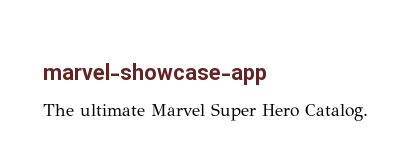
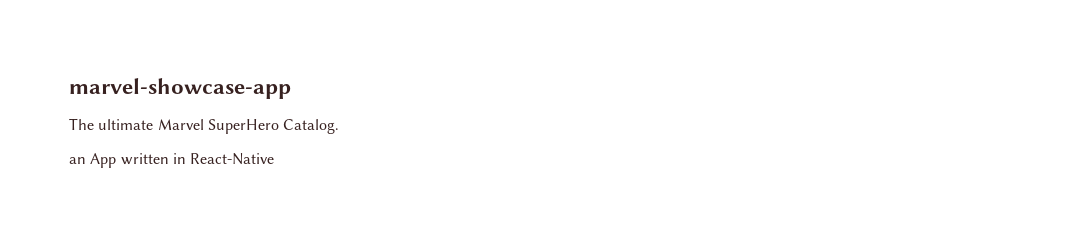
- The ultimate Marvel Super Hero Catalog.
+ The ultimate Marvel SuperHero Catalog.
+ an App written in React-Native

